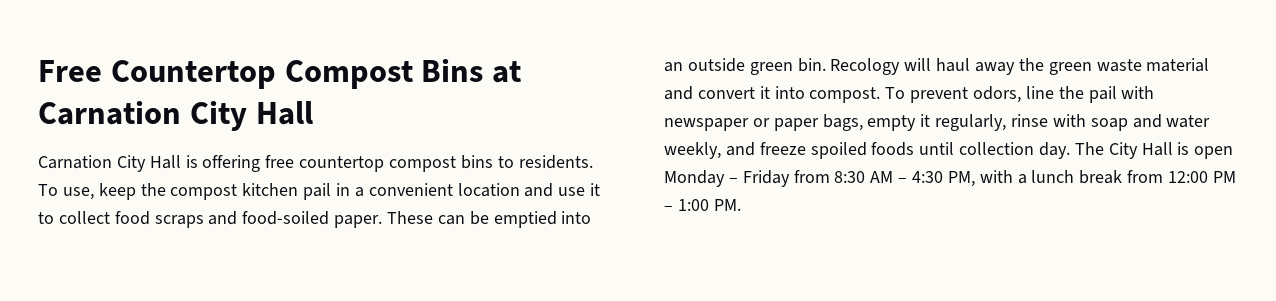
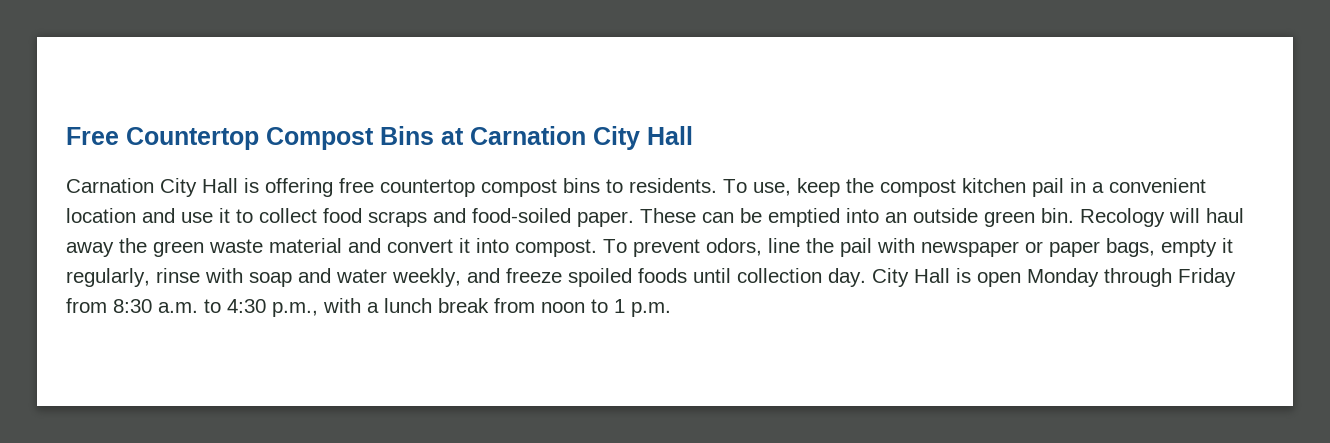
- The City Hall is open Monday – Friday from 8:30 AM – 4:30 PM, with a lunch break from 12:00 PM – 1:00 PM.
+ City Hall is open Monday through Friday from 8:30 a.m. to 4:30 p.m., with a lunch break from noon to 1 p.m.

